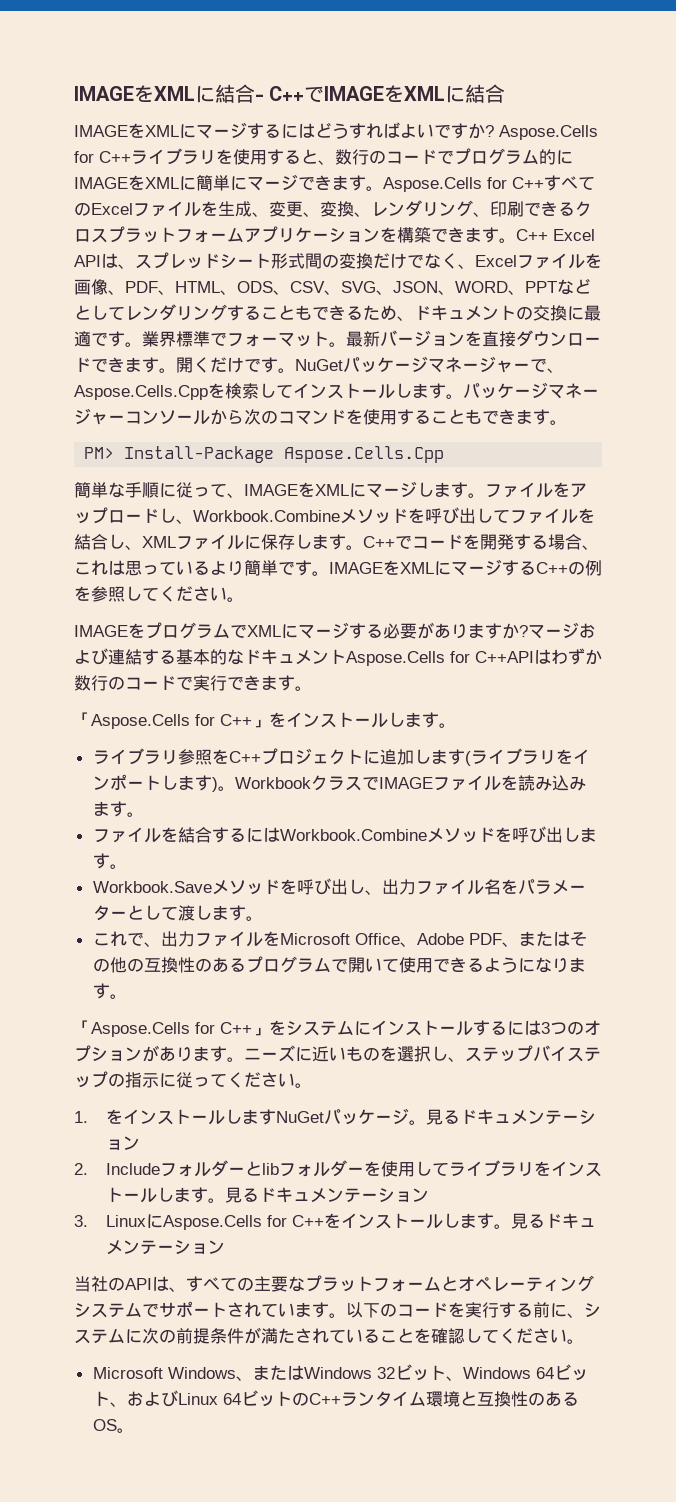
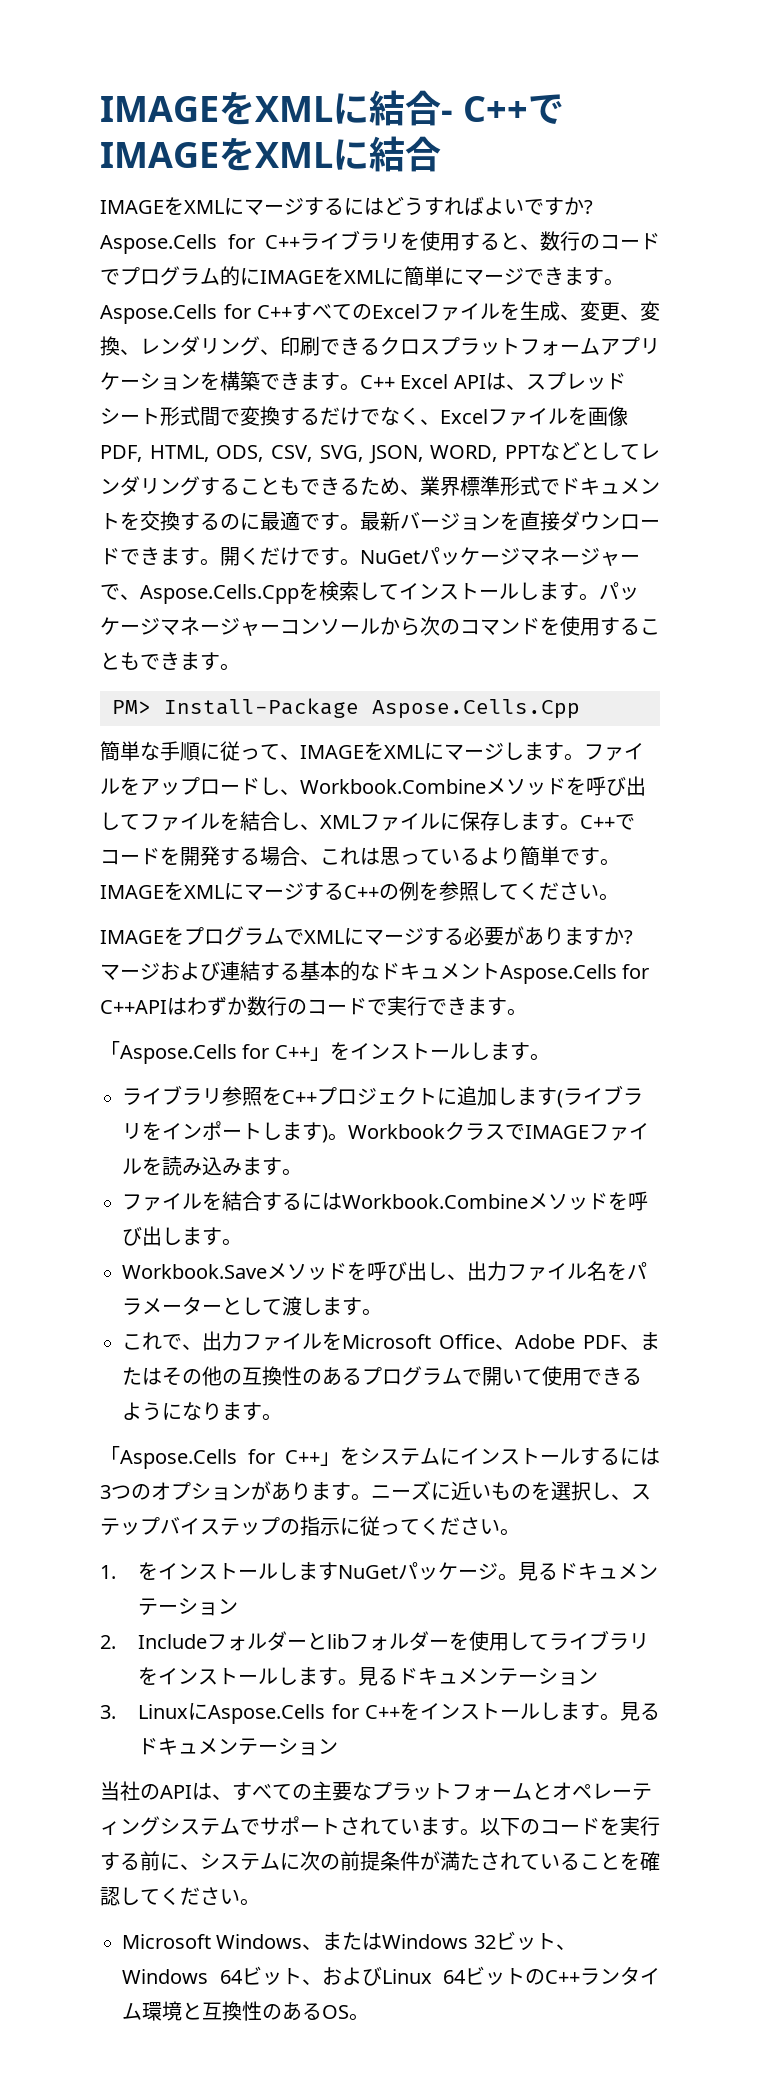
- C++ Excel APIは、スプレッドシート形式間の変換だけでなく、Excelファイルを画像、PDF、HTML、ODS、CSV、SVG、JSON、WORD、PPTなどとしてレンダリングすることもできるため、ドキュメントの交換に最適です。業界標準でフォーマット。
+ C++ Excel APIは、スプレッドシート形式間で変換するだけでなく、Excelファイルを画像PDF, HTML, ODS, CSV, SVG, JSON, WORD, PPTなどとしてレンダリングすることもできるため、業界標準形式でドキュメントを交換するのに最適です。

